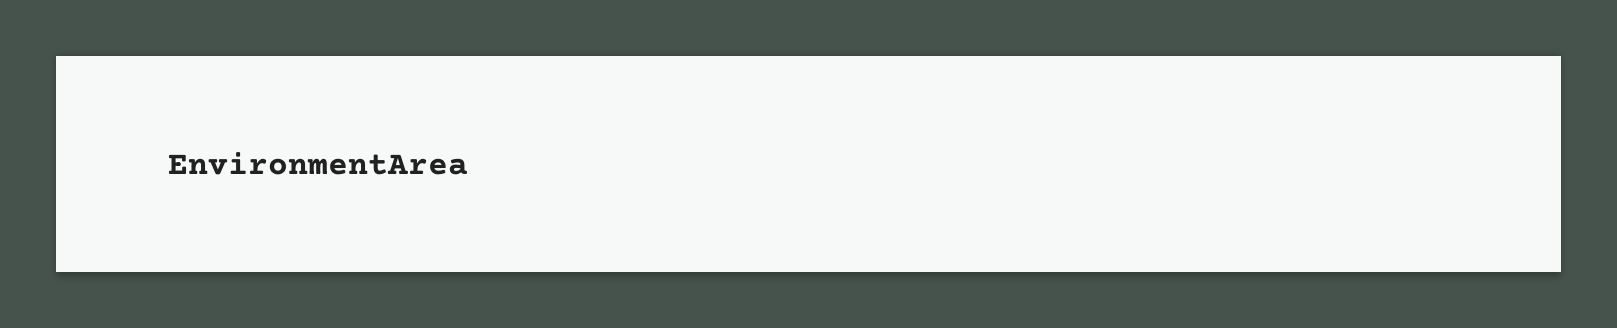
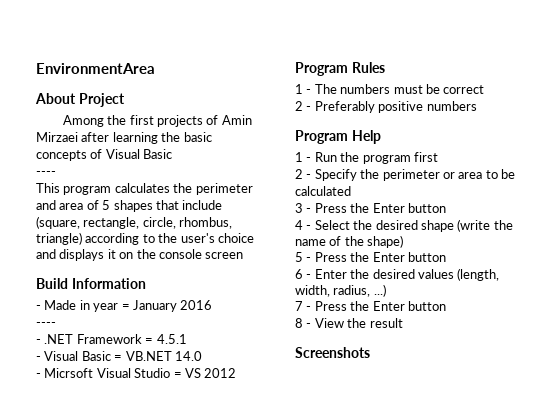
+ About Project
+ Among the first projects of Amin Mirzaei after learning the basic concepts of Visual Basic
+ ----
+ This program calculates the perimeter and area of 5 shapes that include (square, rectangle, circle, rhombus, triangle) according to the user's choice and displays it on the console screen
+ Build Information
+ - Made in year = January 2016
+ ----
+ - .NET Framework = 4.5.1
+ - Visual Basic = VB.NET 14.0
+ - Micrsoft Visual Studio = VS 2012
+ Program Rules
+ 1 - The numbers must be correct
+ 2 - Preferably positive numbers
+ Program Help
+ 1 - Run the program first
+ 2 - Specify the perimeter or area to be calculated
+ 3 - Press the Enter button
+ 4 - Select the desired shape (write the name of the shape)
+ 5 - Press the Enter button
+ 6 - Enter the desired values (length, width, radius, ...)
+ 7 - Press the Enter button
+ 8 - View the result
+ Screenshots

